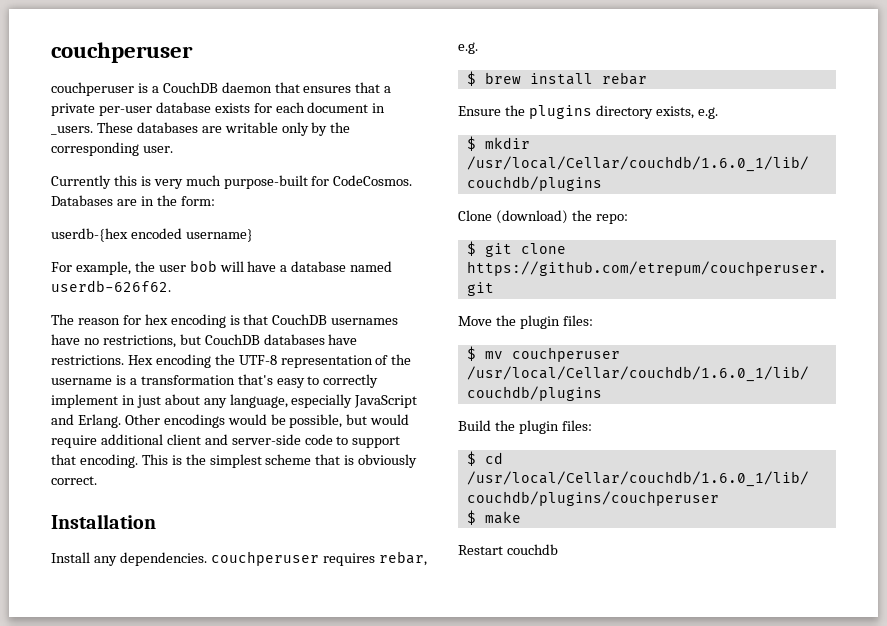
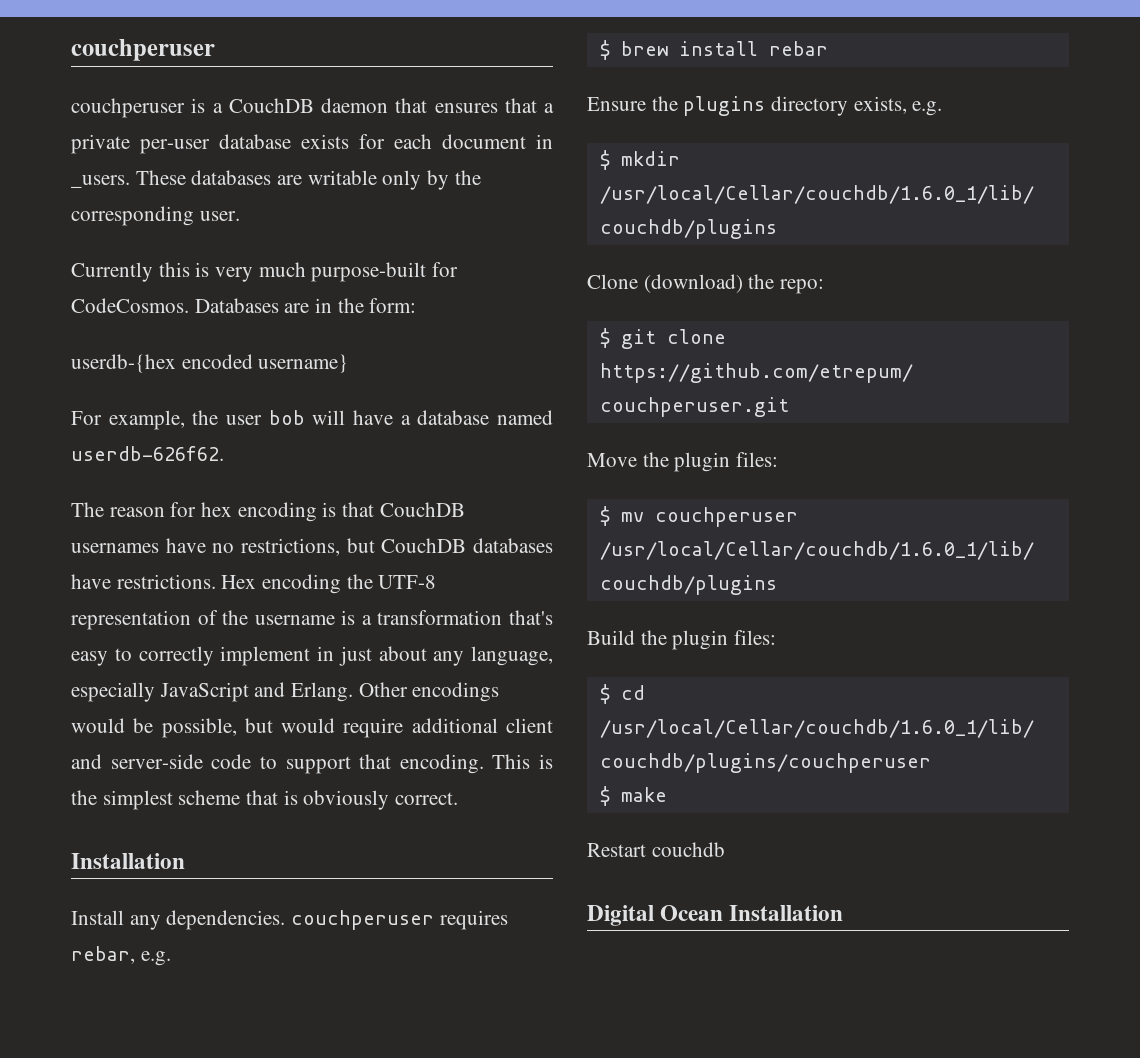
+ Digital Ocean Installation

